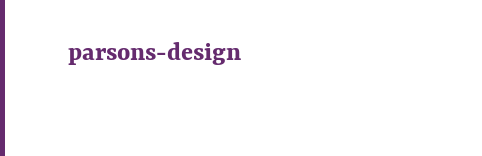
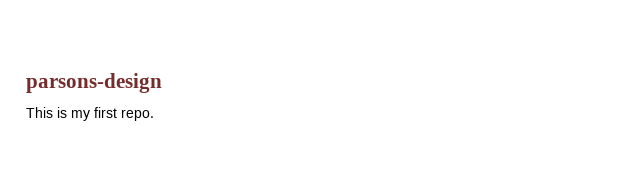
+ This is my first repo.

